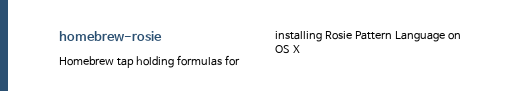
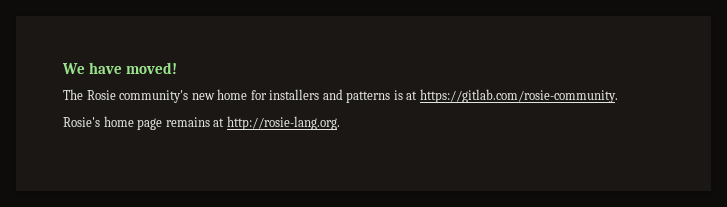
- homebrew-rosie
- Homebrew tap holding formulas for installing Rosie Pattern Language on OS X
+ We have moved!
+ The Rosie community's new home for installers and patterns is at https://gitlab.com/rosie-community.
+ Rosie's home page remains at http://rosie-lang.org.

